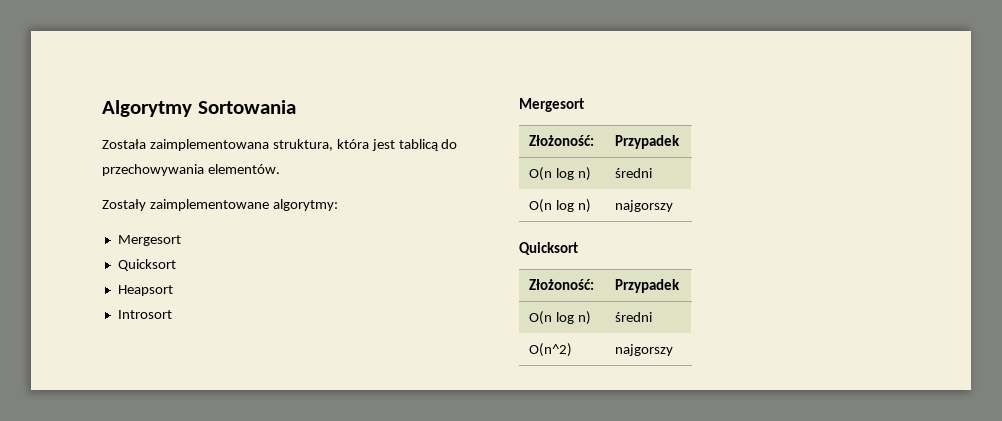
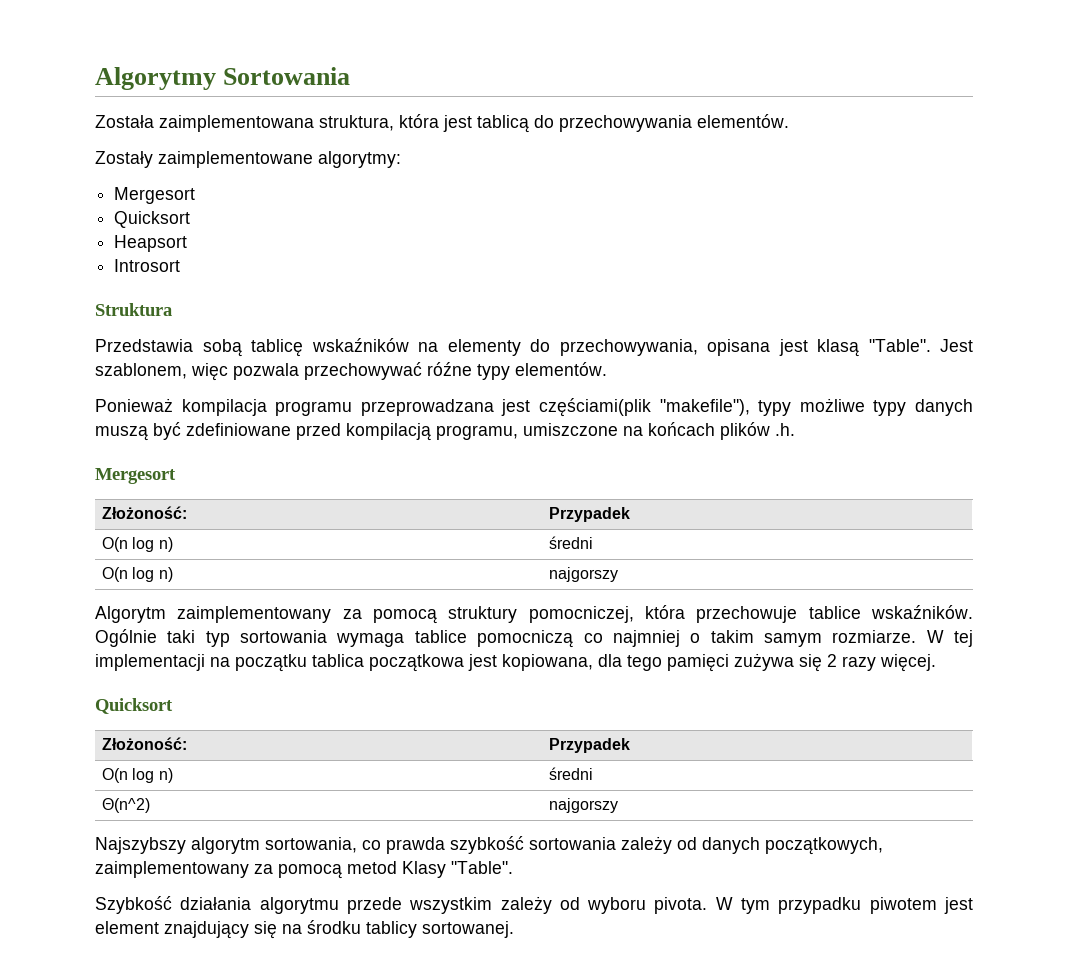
+ Struktura
+ Przedstawia sobą tablicę wskaźników na elementy do przechowywania, opisana jest klasą "Table". Jest szablonem, więc pozwala przechowywać róźne typy elementów.
+ Ponieważ kompilacja programu przeprowadzana jest częściami(plik "makefile"), typy możliwe typy danych muszą być zdefiniowane przed kompilacją programu, umiszczone na końcach plików .h.
+ Algorytm zaimplementowany za pomocą struktury pomocniczej, która przechowuje tablice wskaźników. Ogólnie taki typ sortowania wymaga tablice pomocniczą co najmniej o takim samym rozmiarze. W tej implementacji na początku tablica początkowa jest kopiowana, dla tego pamięci zużywa się 2 razy więcej.
- O(n^2) | najgorszy
+ Θ(n^2) | najgorszy
+ Najszybszy algorytm sortowania, co prawda szybkość sortowania zależy od danych początkowych, zaimplementowany za pomocą metod Klasy "Table".
+ Szybkość działania algorytmu przede wszystkim zależy od wyboru pivota. W tym przypadku piwotem jest element znajdujący się na środku tablicy sortowanej.

